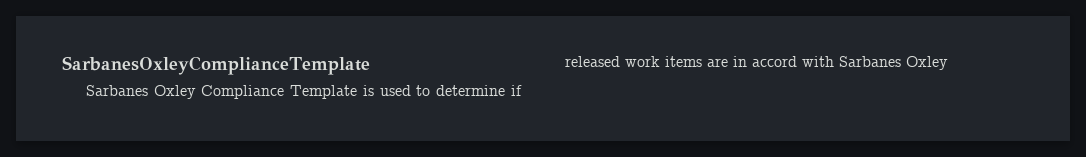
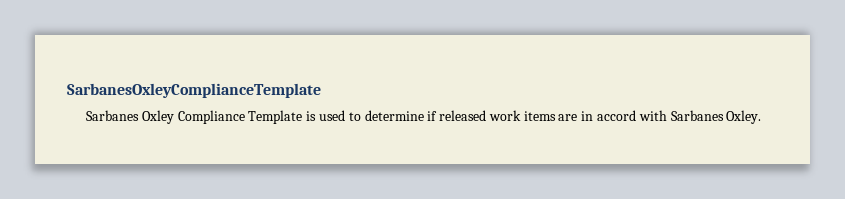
- Sarbanes Oxley Compliance Template is used to determine if released work items are in accord with Sarbanes Oxley
+ Sarbanes Oxley Compliance Template is used to determine if released work items are in accord with Sarbanes Oxley.

